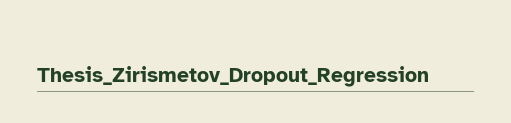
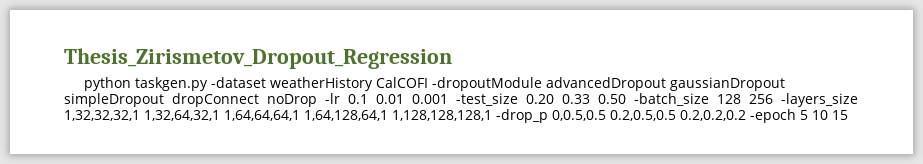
+ python taskgen.py -dataset weatherHistory CalCOFI -dropoutModule advancedDropout gaussianDropout simpleDropout dropConnect noDrop -lr 0.1 0.01 0.001 -test_size 0.20 0.33 0.50 -batch_size 128 256 -layers_size 1,32,32,32,1 1,32,64,32,1 1,64,64,64,1 1,64,128,64,1 1,128,128,128,1 -drop_p 0,0.5,0.5 0.2,0.5,0.5 0.2,0.2,0.2 -epoch 5 10 15

